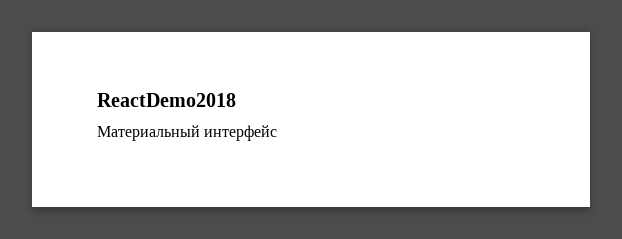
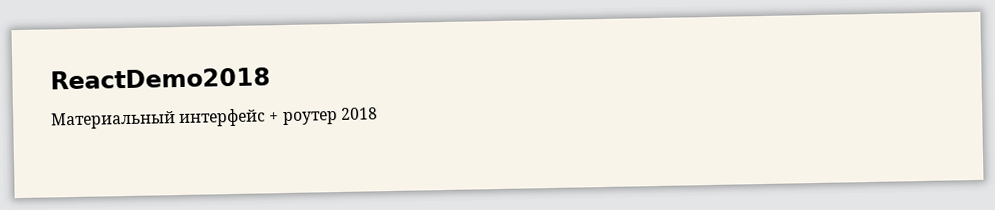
- Материальный интерфейс
+ Материальный интерфейс + роутер 2018

